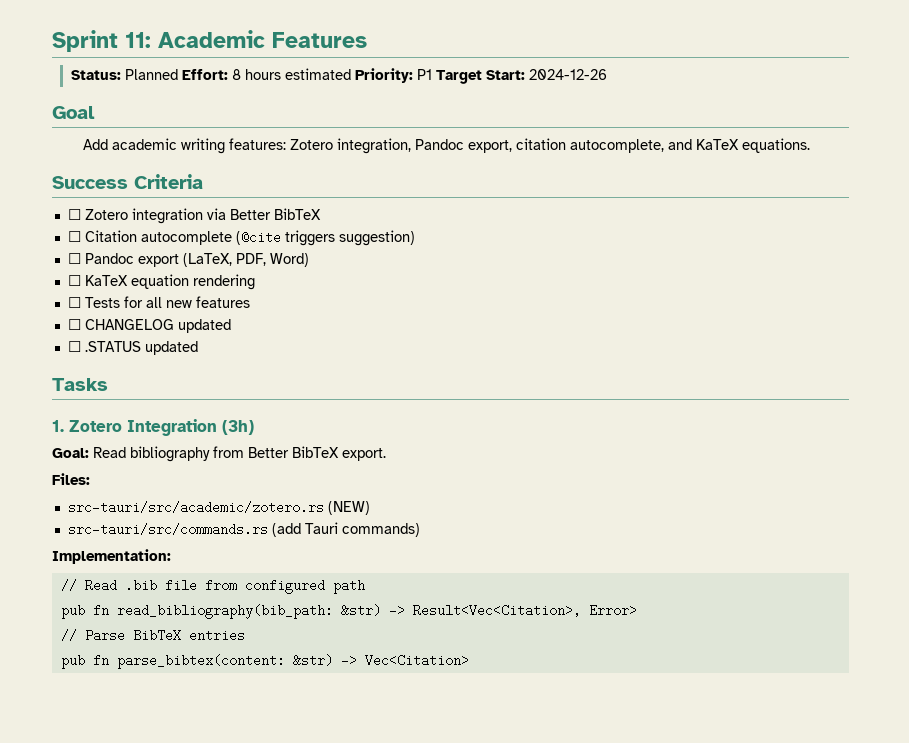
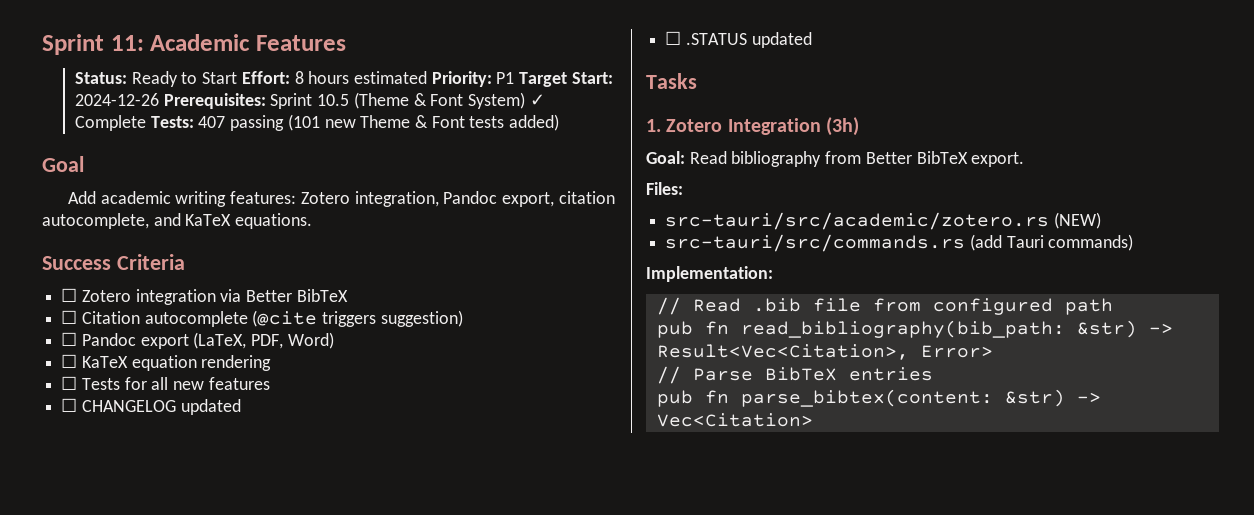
- Status: Planned Effort: 8 hours estimated Priority: P1 Target Start: 2024-12-26
+ Status: Ready to Start Effort: 8 hours estimated Priority: P1 Target Start: 2024-12-26 Prerequisites: Sprint 10.5 (Theme & Font System) ✓ Complete Tests: 407 passing (101 new Theme & Font tests added)

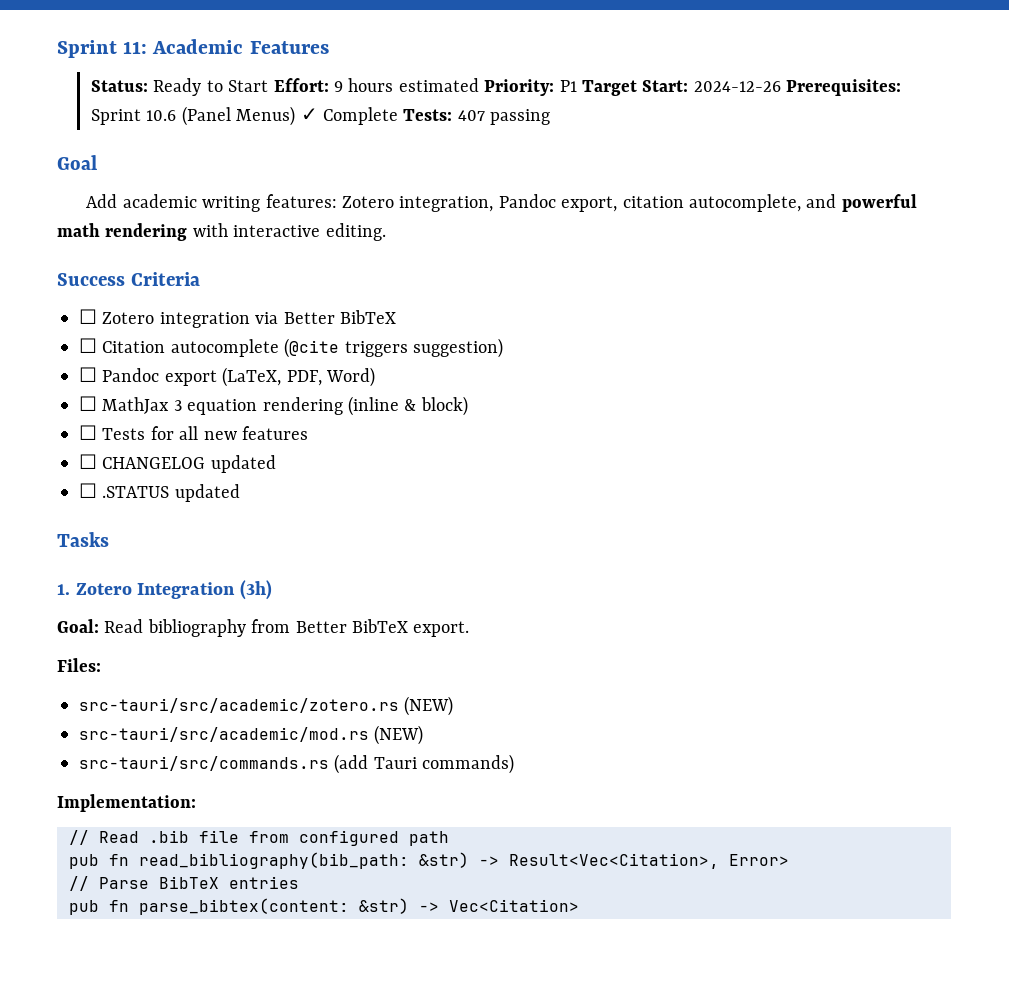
- Status: Ready to Start Effort: 8 hours estimated Priority: P1 Target Start: 2024-12-26 Prerequisites: Sprint 10.5 (Theme & Font System) ✓ Complete Tests: 407 passing (101 new Theme & Font tests added)
+ Status: Ready to Start Effort: 9 hours estimated Priority: P1 Target Start: 2024-12-26 Prerequisites: Sprint 10.6 (Panel Menus) ✓ Complete Tests: 407 passing
- Add academic writing features: Zotero integration, Pandoc export, citation autocomplete, and KaTeX equations.
+ Add academic writing features: Zotero integration, Pandoc export, citation autocomplete, and powerful math rendering with interactive editing.
- ☐ KaTeX equation rendering
+ ☐ MathJax 3 equation rendering (inline & block)
+ src-tauri/src/academic/mod.rs (NEW)

